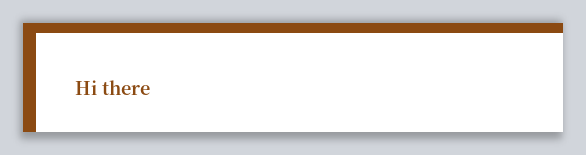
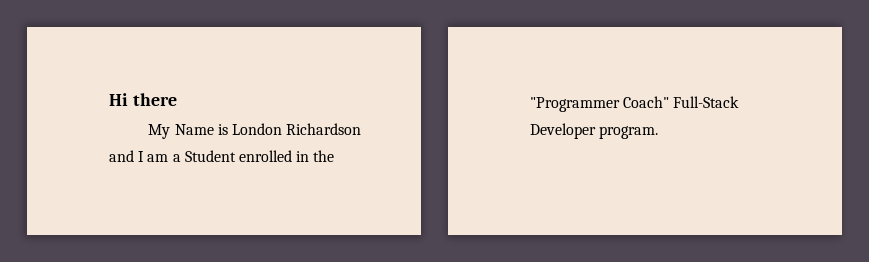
+ My Name is London Richardson and I am a Student enrolled in the "Programmer Coach" Full-Stack Developer program.

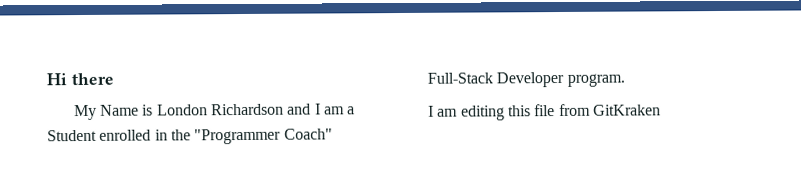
+ I am editing this file from GitKraken

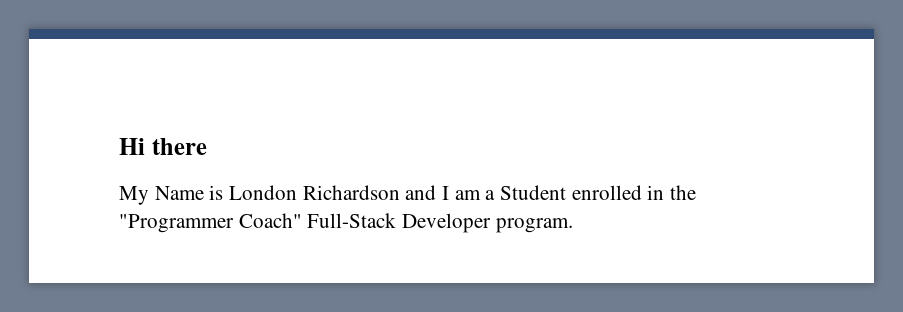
- I am editing this file from GitKraken

